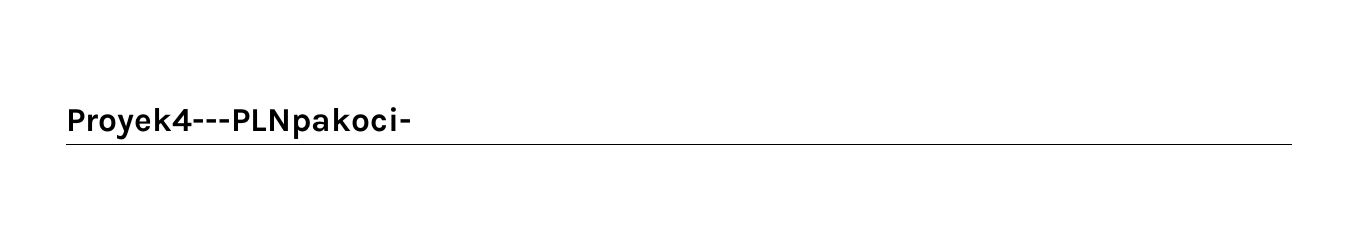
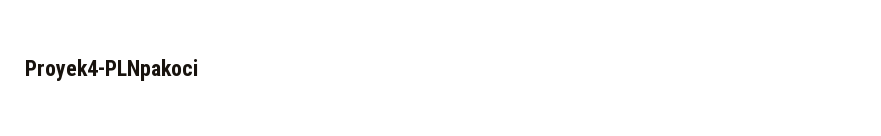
- Proyek4---PLNpakoci-
+ Proyek4-PLNpakoci

